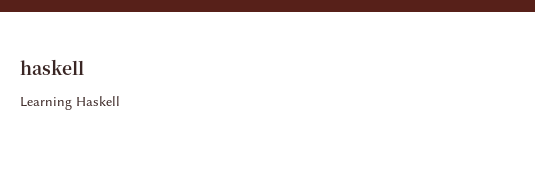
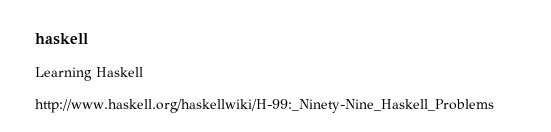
+ http://www.haskell.org/haskellwiki/H-99:_Ninety-Nine_Haskell_Problems

